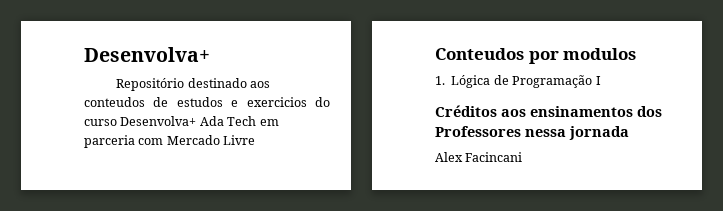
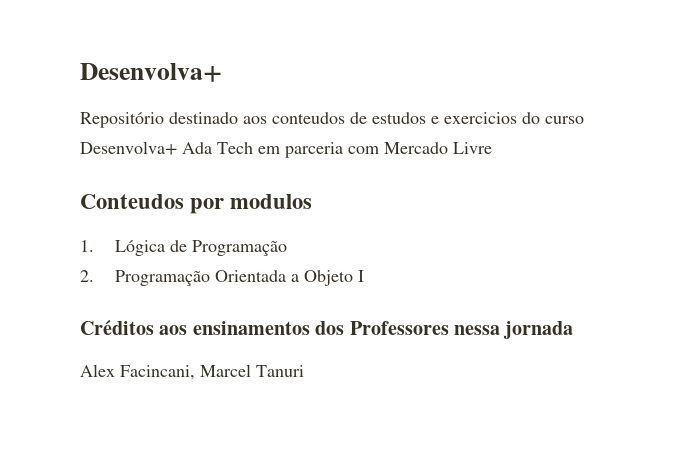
- 1. Lógica de Programação I
+ 1. Lógica de Programação
+ 2. Programação Orientada a Objeto I
- Alex Facincani
+ Alex Facincani, Marcel Tanuri

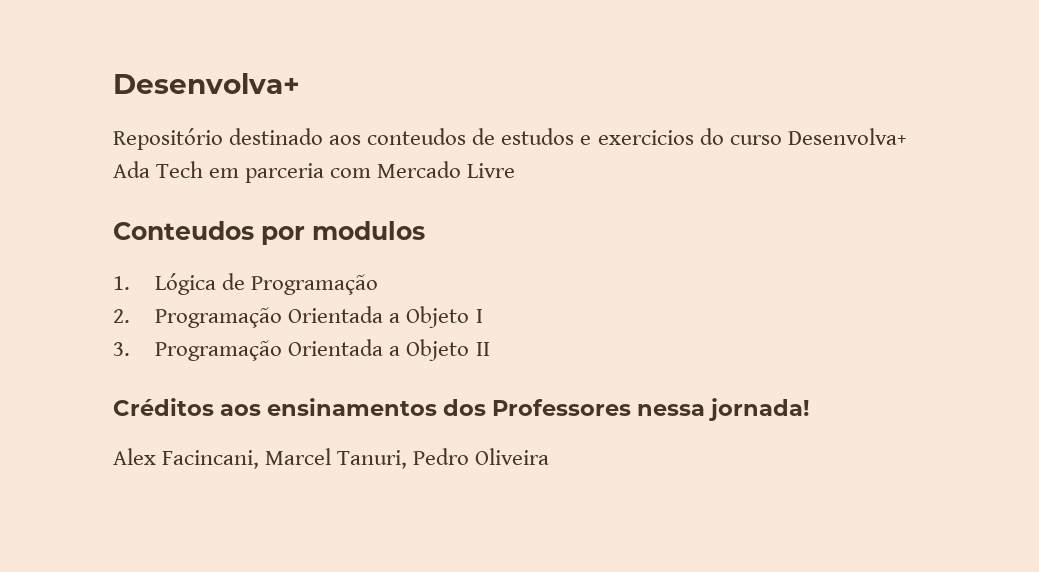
+ 3. Programação Orientada a Objeto II
- Créditos aos ensinamentos dos Professores nessa jornada
+ Créditos aos ensinamentos dos Professores nessa jornada!
- Alex Facincani, Marcel Tanuri
+ Alex Facincani, Marcel Tanuri, Pedro Oliveira

